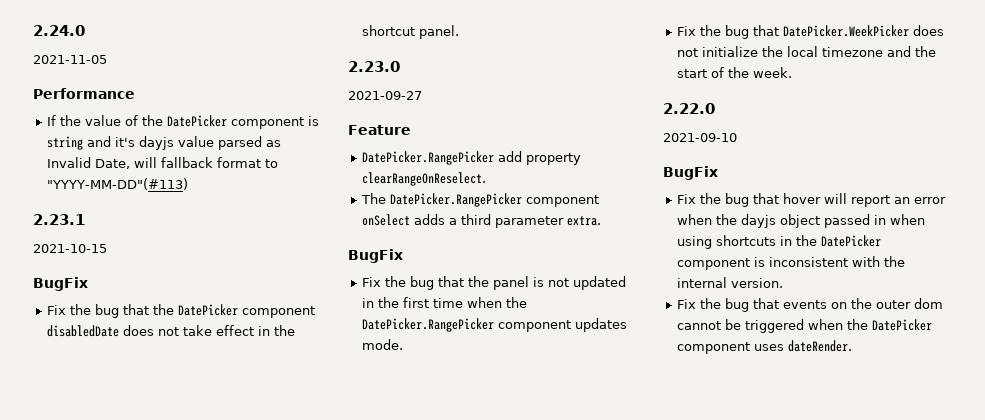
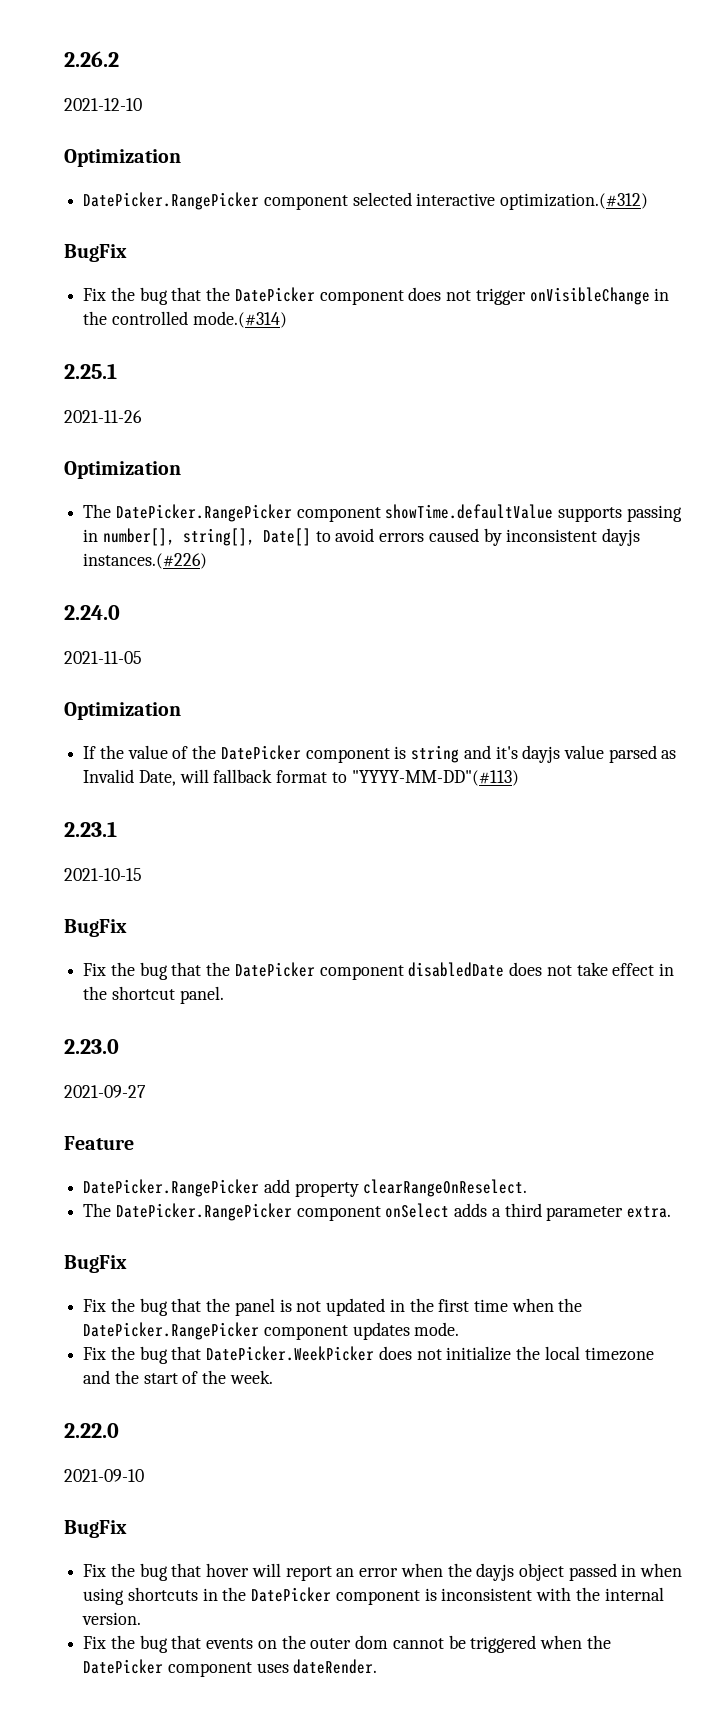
+ 2.26.2
+ 2021-12-10
+ Optimization
+ DatePicker.RangePicker component selected interactive optimization.(#312)
+ BugFix
+ Fix the bug that the DatePicker component does not trigger onVisibleChange in the controlled mode.(#314)
+ 2.25.1
+ 2021-11-26
+ Optimization
+ The DatePicker.RangePicker component showTime.defaultValue supports passing in number[], string[], Date[] to avoid errors caused by inconsistent dayjs instances.(#226)
  2021-11-05
- Performance
+ Optimization

